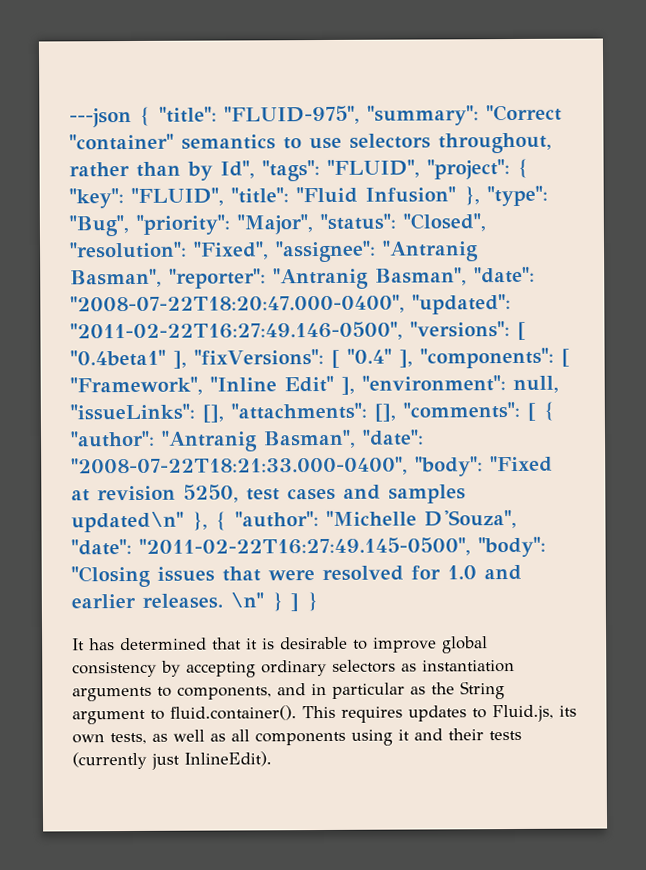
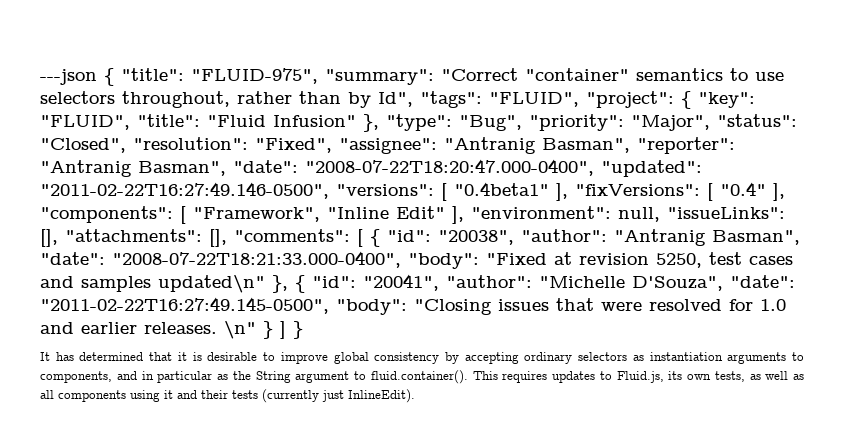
- [ { "author":
+ [ { "id": "20038", "author":
- "Fixed at revision 5250, test cases and samples updated\n" }, { "author":
+ "Fixed at revision 5250, test cases and samples updated\n" }, { "id": "20041", "author":

